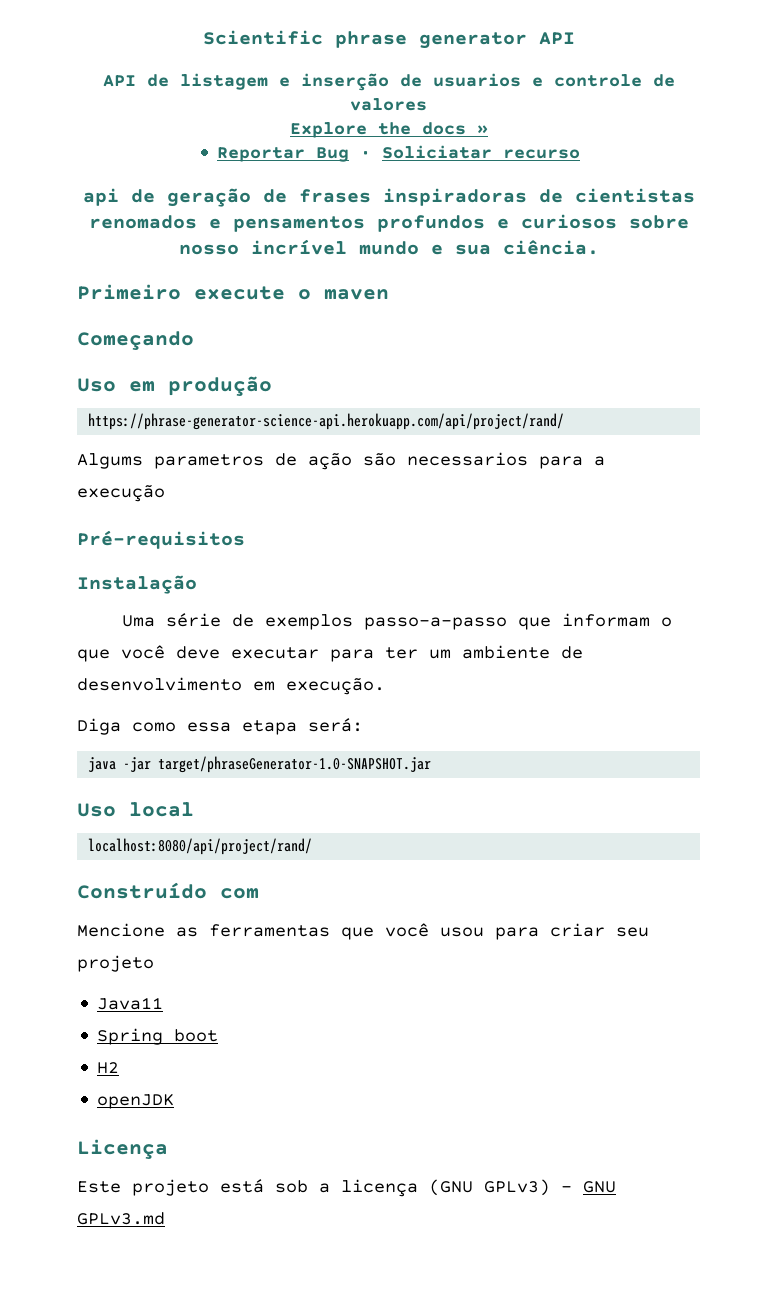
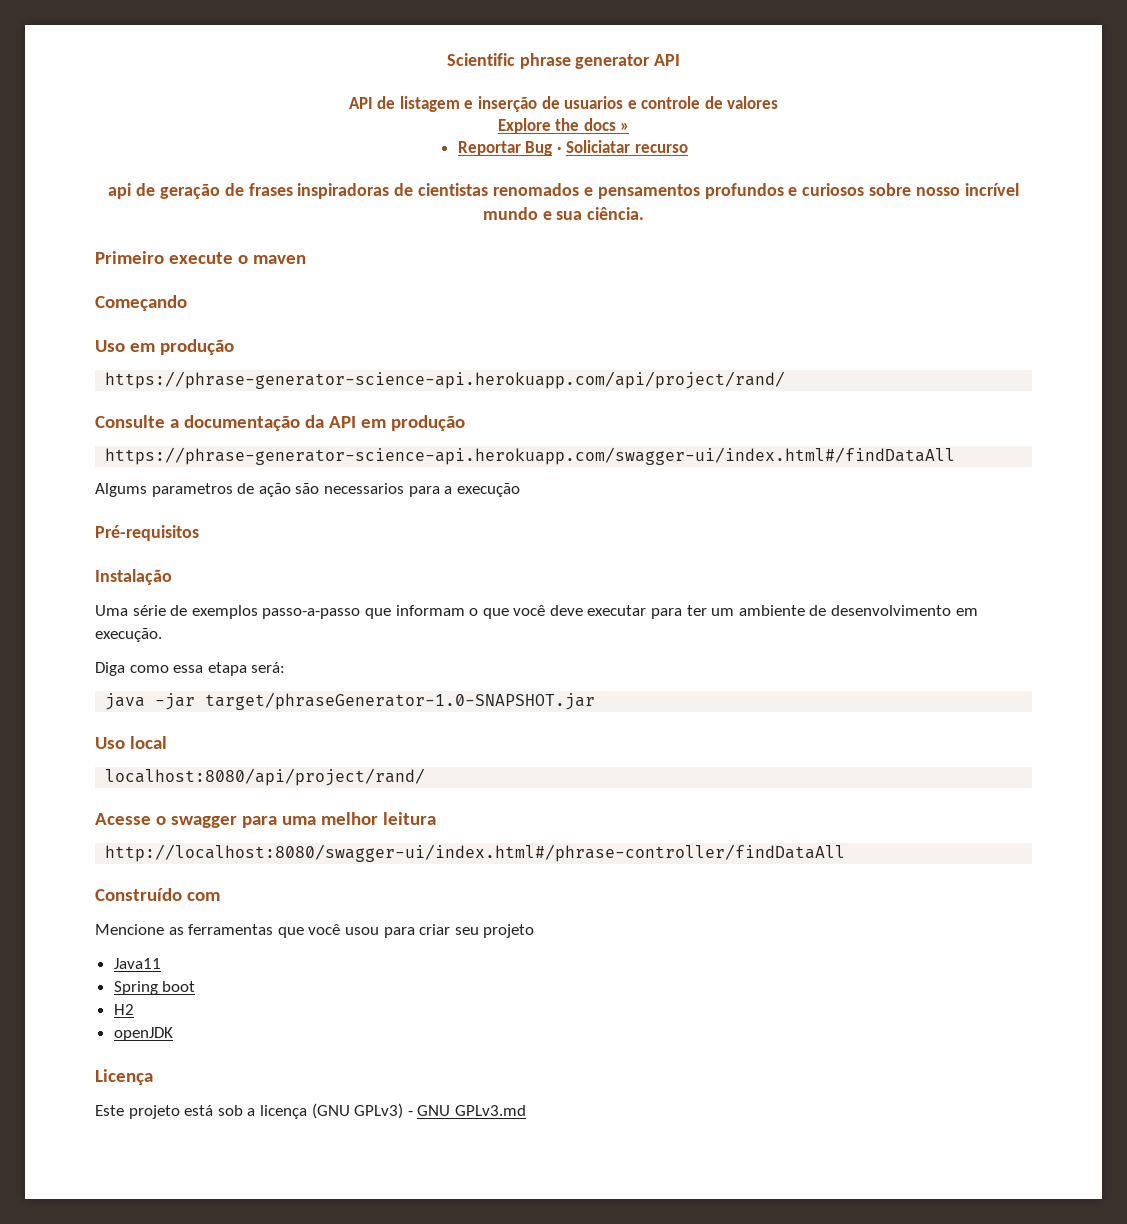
+ Consulte a documentação da API em produção
+ https://phrase-generator-science-api.herokuapp.com/swagger-ui/index.html#/findDataAll
+ Acesse o swagger para uma melhor leitura
+ http://localhost:8080/swagger-ui/index.html#/phrase-controller/findDataAll

